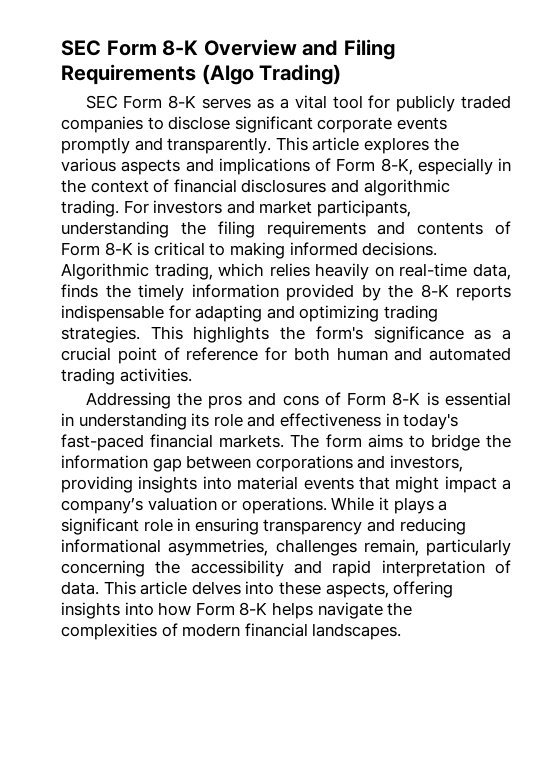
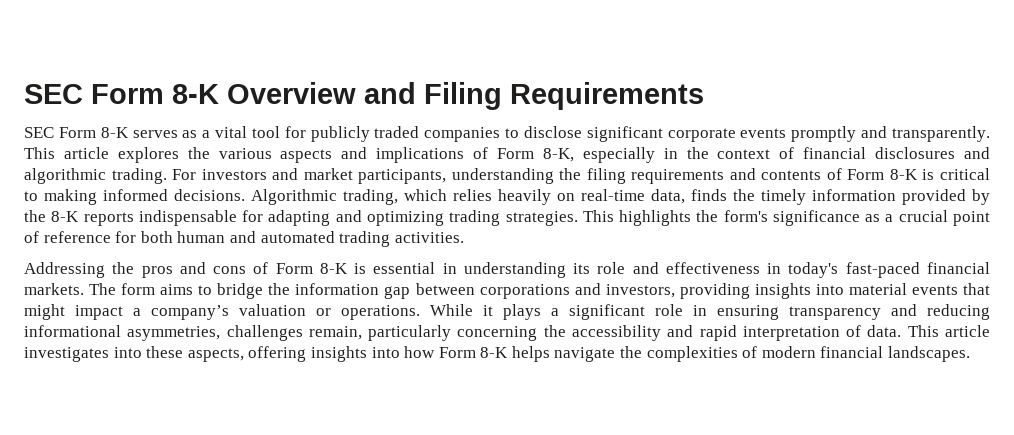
- SEC Form 8-K Overview and Filing Requirements (Algo Trading)
+ SEC Form 8-K Overview and Filing Requirements
- This article delves into these aspects, offering insights into how Form 8-K helps navigate the complexities of modern financial landscapes.
+ This article investigates into these aspects, offering insights into how Form 8-K helps navigate the complexities of modern financial landscapes.

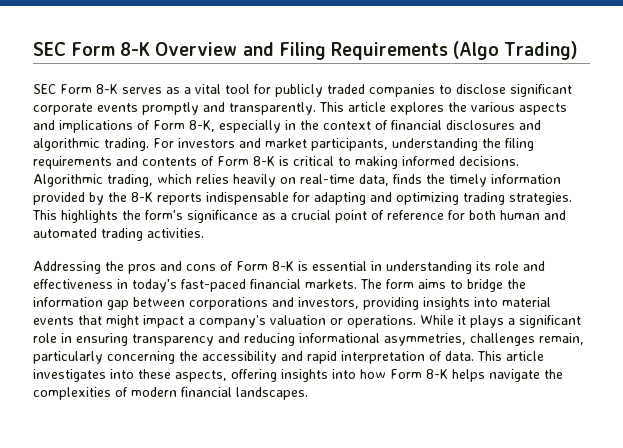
- SEC Form 8-K Overview and Filing Requirements
+ SEC Form 8-K Overview and Filing Requirements (Algo Trading)

